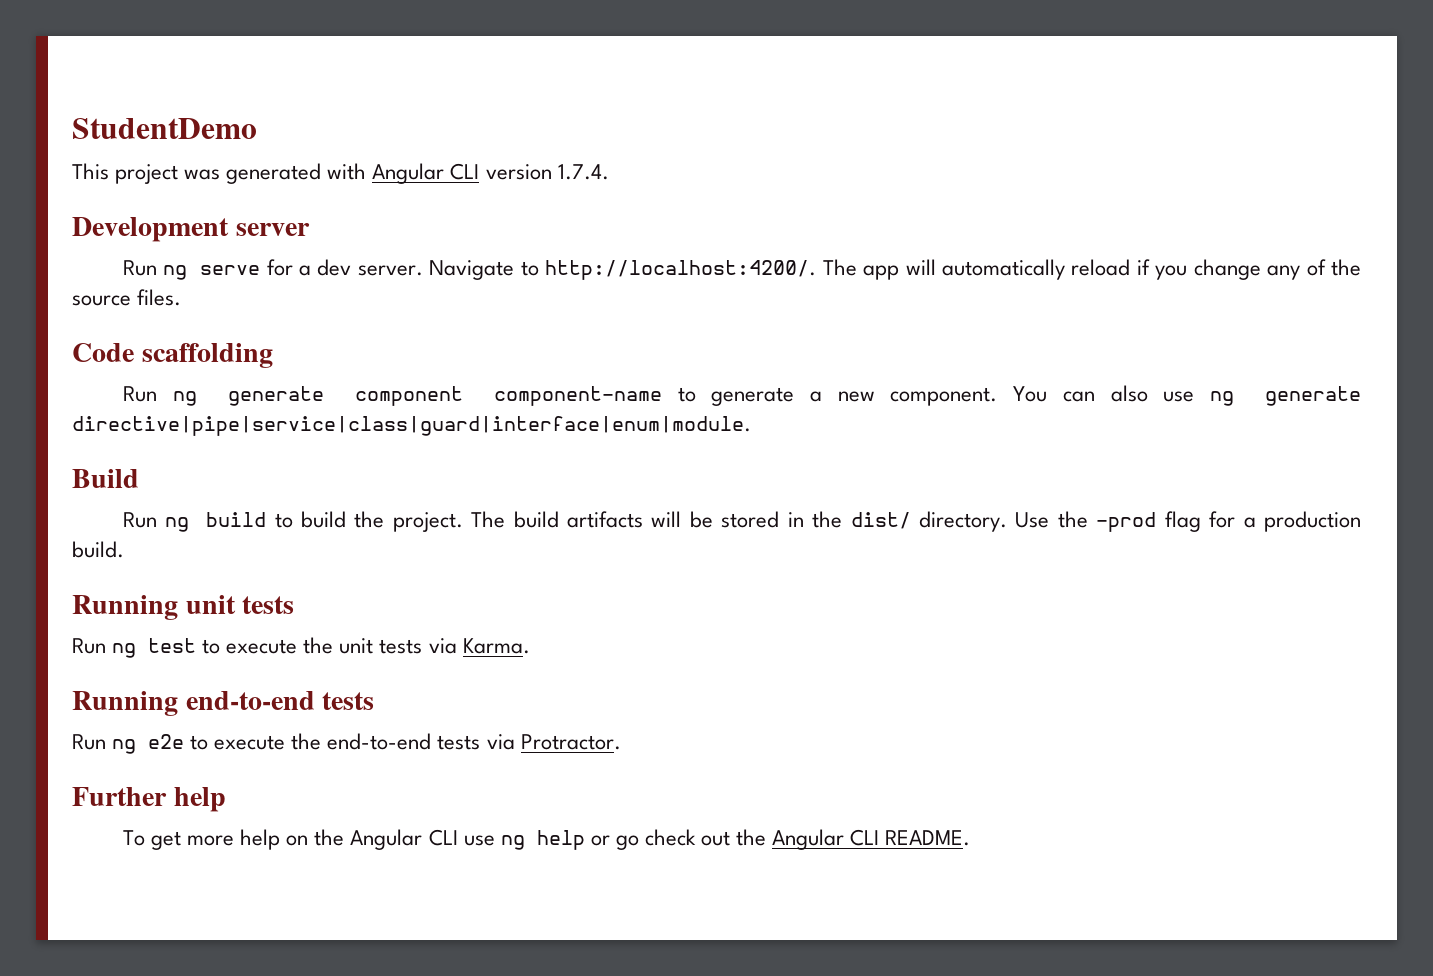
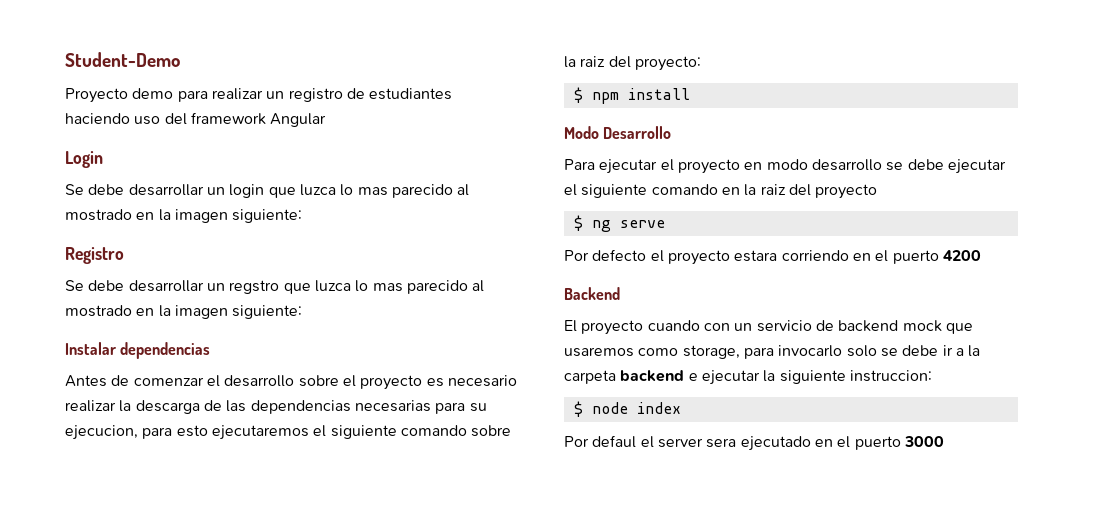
- StudentDemo
- This project was generated with Angular CLI version 1.7.4.
- Development server
- Run ng serve for a dev server. Navigate to http://localhost:4200/. The app will automatically reload if you change any of the source files.
- Code scaffolding
- Run ng generate component component-name to generate a new component. You can also use ng generate directive|pipe|service|class|guard|interface|enum|module.
- Build
- Run ng build to build the project. The build artifacts will be stored in the dist/ directory. Use the -prod flag for a production build.
- Running unit tests
- Run ng test to execute the unit tests via Karma.
- Running end-to-end tests
- Run ng e2e to execute the end-to-end tests via Protractor.
- Further help
- To get more help on the Angular CLI use ng help or go check out the Angular CLI README.
+ Student-Demo
+ Proyecto demo para realizar un registro de estudiantes haciendo uso del framework Angular
+ Login
+ Se debe desarrollar un login que luzca lo mas parecido al mostrado en la imagen siguiente:
+ Registro
+ Se debe desarrollar un regstro que luzca lo mas parecido al mostrado en la imagen siguiente:
+ Instalar dependencias
+ Antes de comenzar el desarrollo sobre el proyecto es necesario realizar la descarga de las dependencias necesarias para su ejecucion, para esto ejecutaremos el siguiente comando sobre la raiz del proyecto:
+ $ npm install
+ Modo Desarrollo
+ Para ejecutar el proyecto en modo desarrollo se debe ejecutar el siguiente comando en la raiz del proyecto
+ $ ng serve
+ Por defecto el proyecto estara corriendo en el puerto 4200
+ Backend
+ El proyecto cuando con un servicio de backend mock que usaremos como storage, para invocarlo solo se debe ir a la carpeta backend e ejecutar la siguiente instruccion:
+ $ node index
+ Por defaul el server sera ejecutado en el puerto 3000

